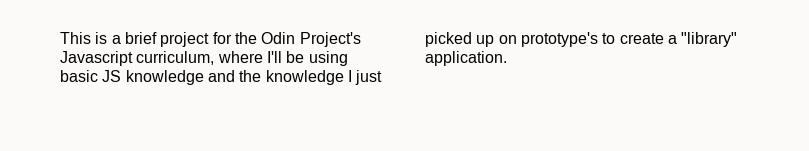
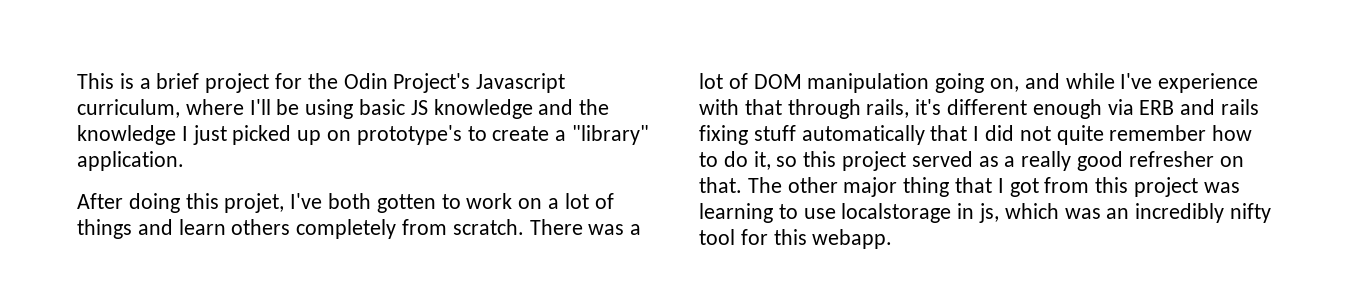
+ After doing this projet, I've both gotten to work on a lot of things and learn others completely from scratch. There was a lot of DOM manipulation going on, and while I've experience with that through rails, it's different enough via ERB and rails fixing stuff automatically that I did not quite remember how to do it, so this project served as a really good refresher on that. The other major thing that I got from this project was learning to use localstorage in js, which was an incredibly nifty tool for this webapp.

